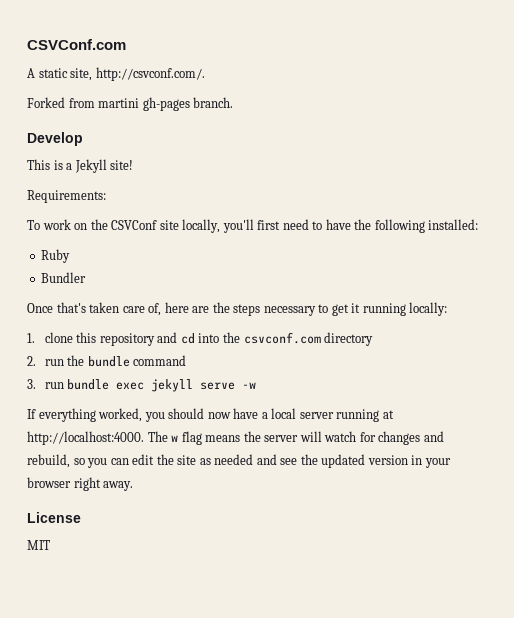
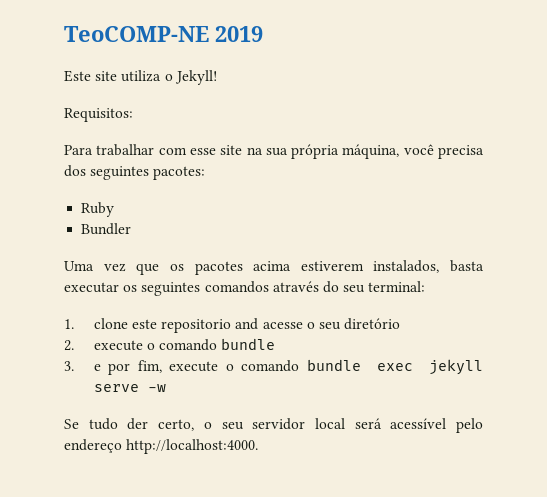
- CSVConf.com
- A static site, http://csvconf.com/.
- Forked from martini gh-pages branch.
- Develop
- This is a Jekyll site!
- Requirements:
- To work on the CSVConf site locally, you'll first need to have the following installed:
+ TeoCOMP-NE 2019
+ Este site utiliza o Jekyll!
+ Requisitos:
+ Para trabalhar com esse site na sua própria máquina, você precisa dos seguintes pacotes:
  Ruby
  Bundler
- Once that's taken care of, here are the steps necessary to get it running locally:
- 1. clone this repository and cd into the csvconf.com directory
- 2. run the bundle command
+ Uma vez que os pacotes acima estiverem instalados, basta executar os seguintes comandos através do seu terminal:
+ 1. clone este repositorio and acesse o seu diretório
+ 2. execute o comando bundle
- 3. run bundle exec jekyll serve -w
+ 3. e por fim, execute o comando bundle exec jekyll serve -w
- If everything worked, you should now have a local server running at http://localhost:4000. The w flag means the server will watch for changes and rebuild, so you can edit the site as needed and see the updated version in your browser right away.
- License
- MIT
+ Se tudo der certo, o seu servidor local será acessível pelo endereço http://localhost:4000.

